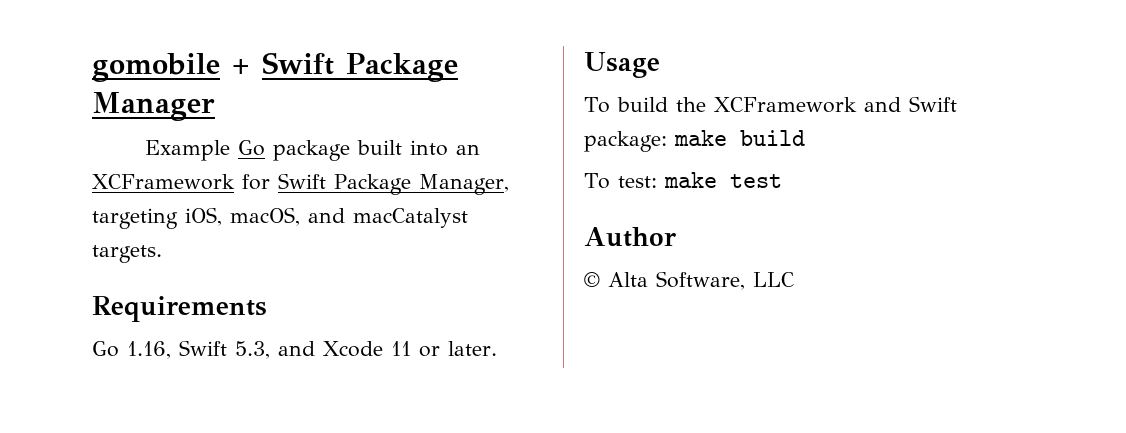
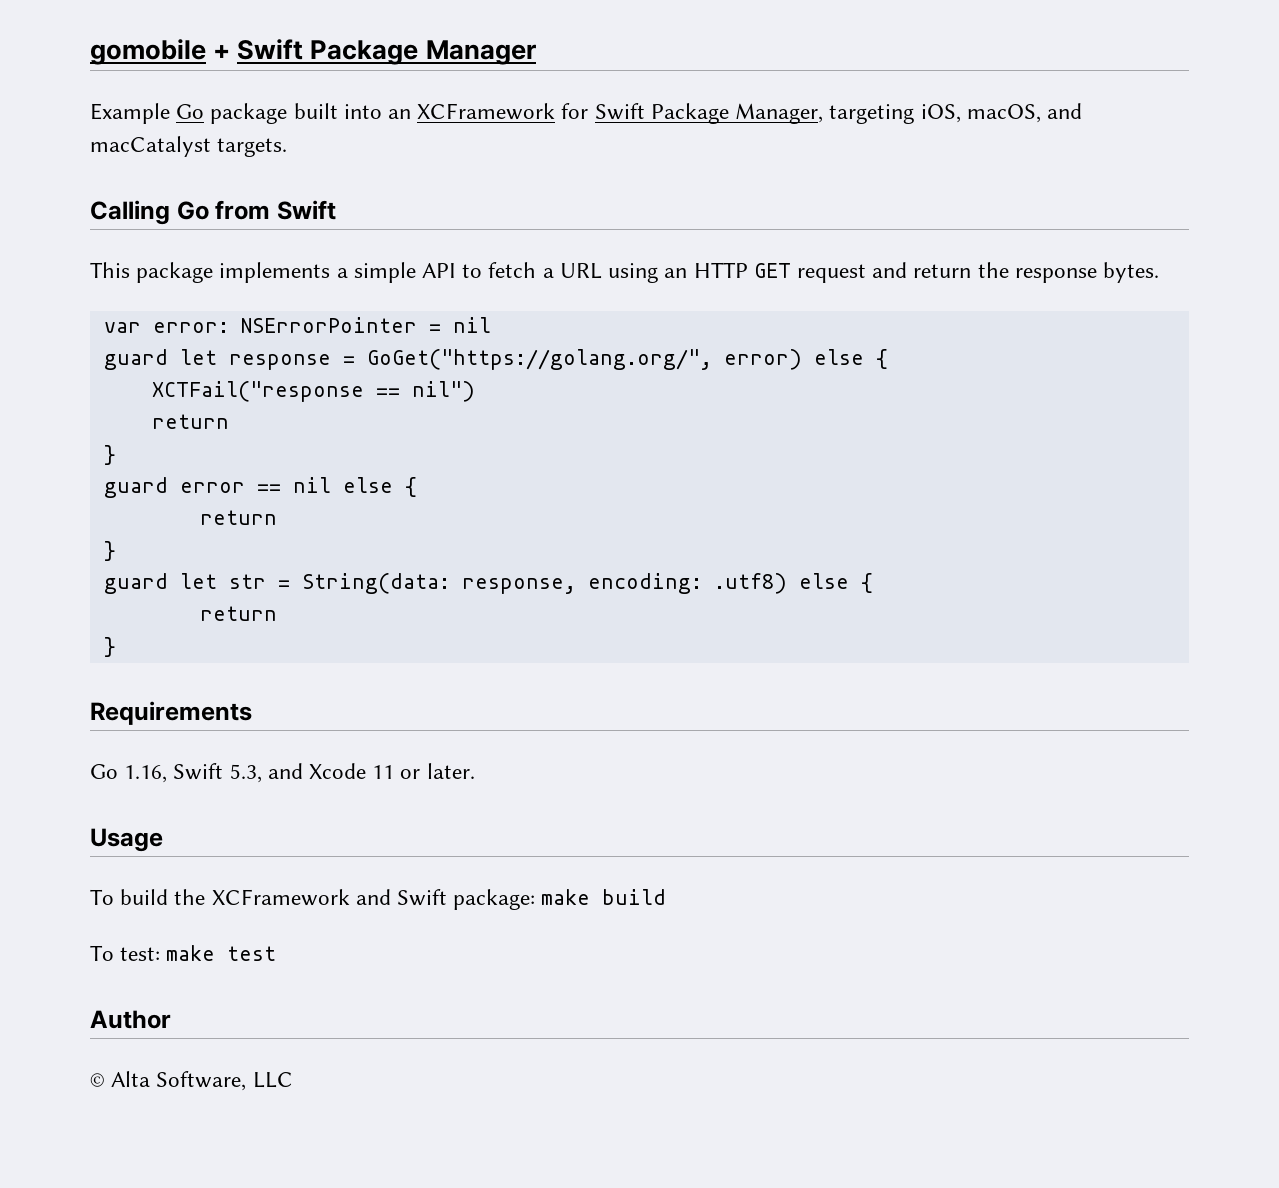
+ Calling Go from Swift
+ This package implements a simple API to fetch a URL using an HTTP GET request and return the response bytes.
+ var error: NSErrorPointer = nil
+ guard let response = GoGet("https://golang.org/", error) else {
+ XCTFail("response == nil")
+ return
+ }
+ guard error == nil else {
+ return
+ }
+ guard let str = String(data: response, encoding: .utf8) else {
+ return
+ }

